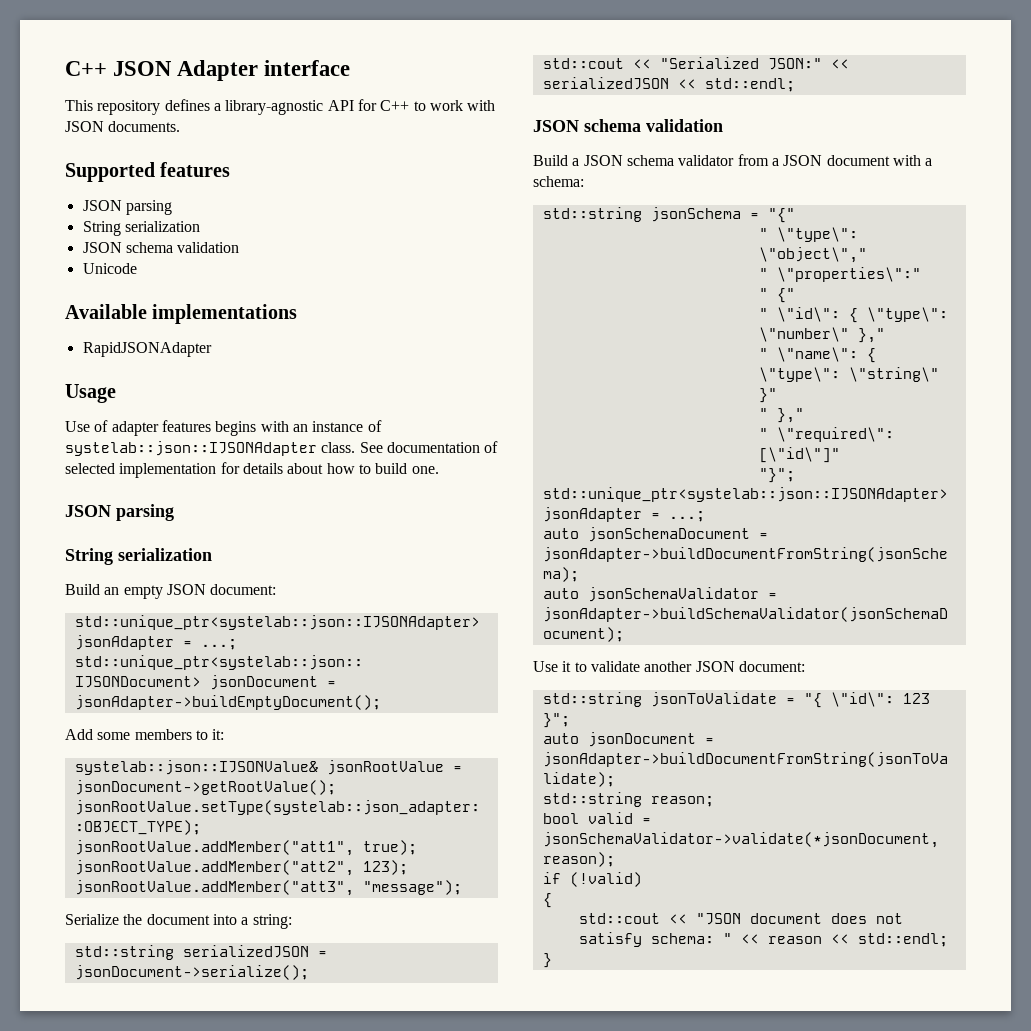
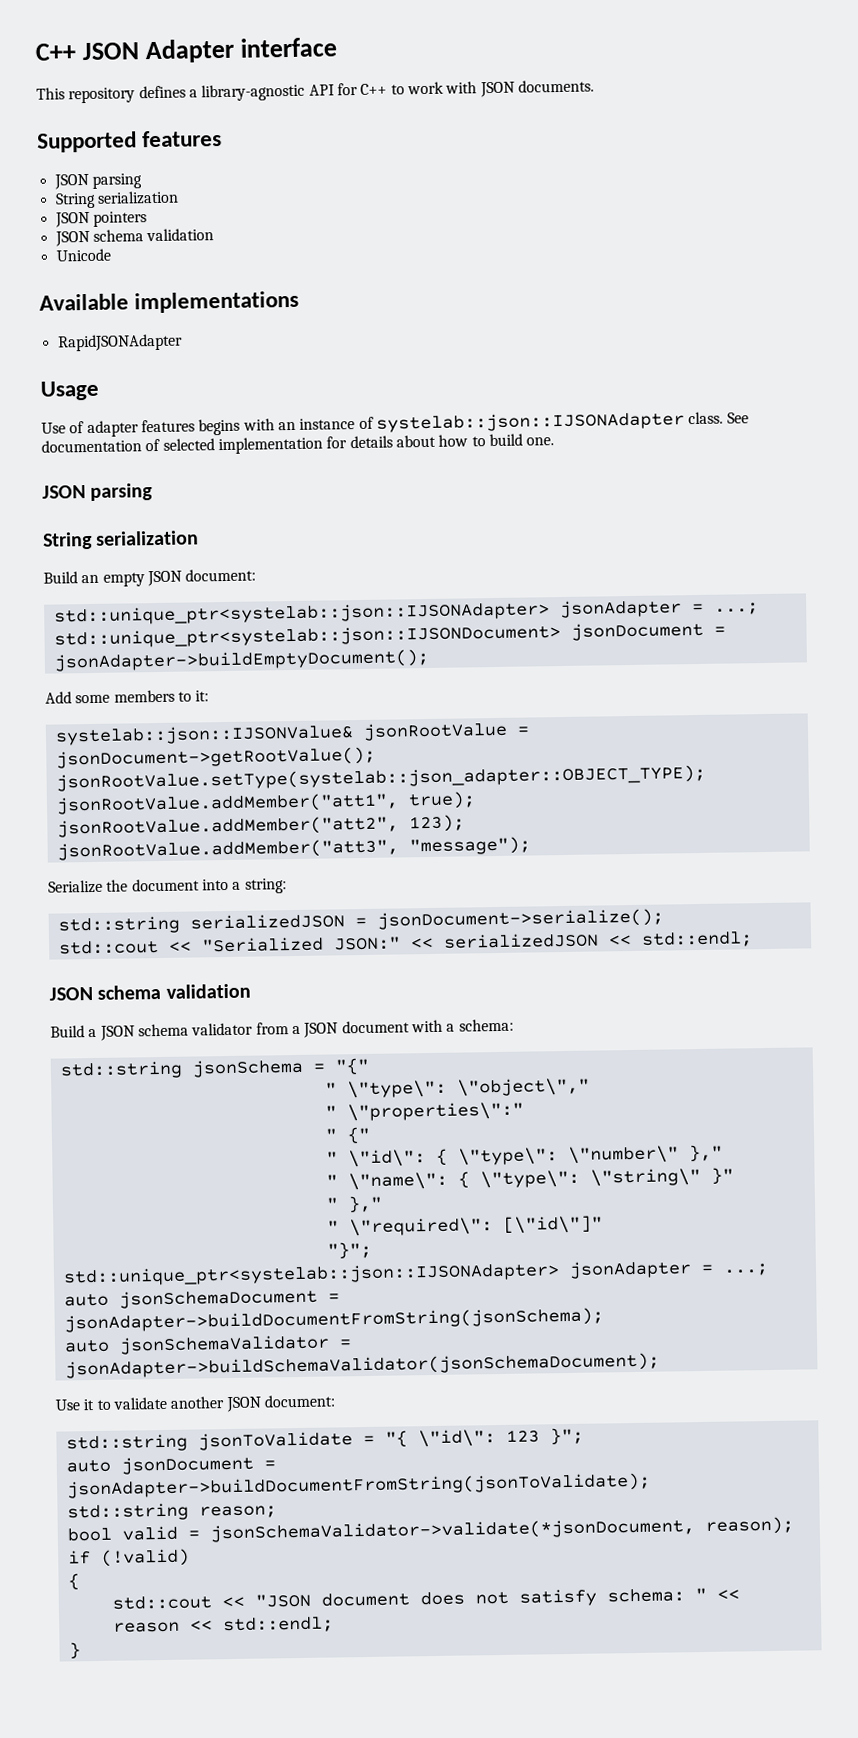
+ JSON pointers

